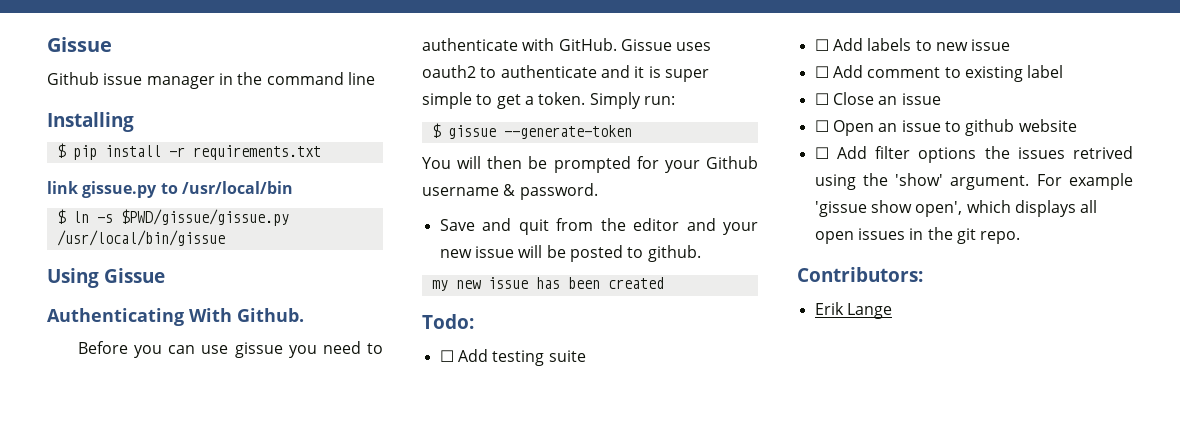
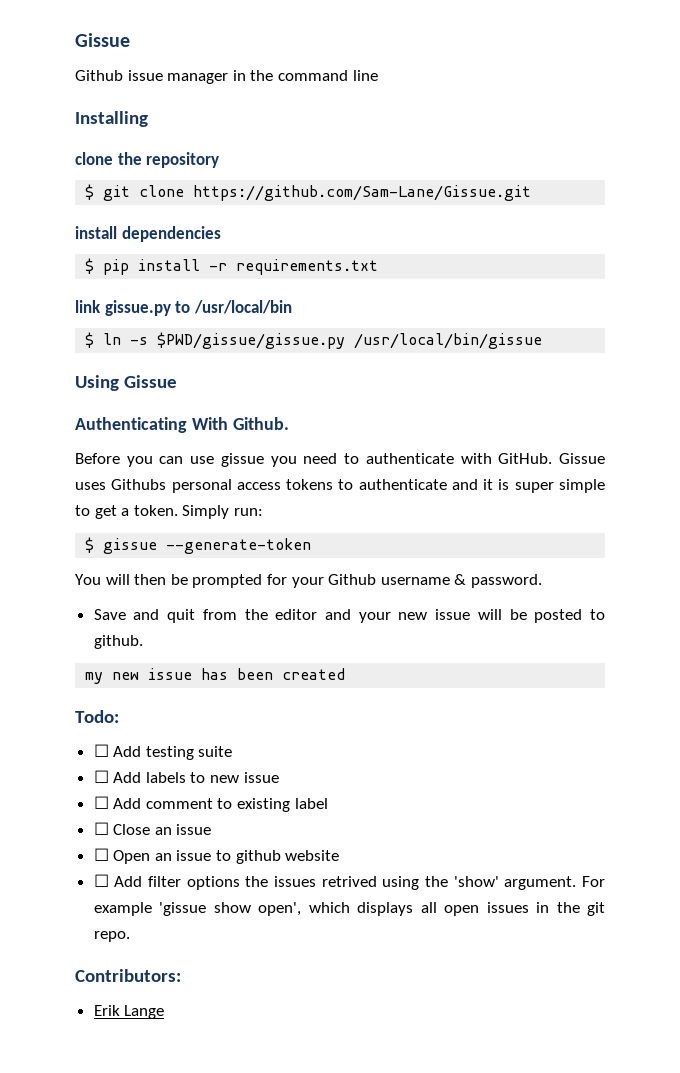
+ clone the repository
+ $ git clone https://github.com/Sam-Lane/Gissue.git
+ install dependencies
- Gissue uses oauth2 to authenticate and it is super simple to get a token.
+ Gissue uses Githubs personal access tokens to authenticate and it is super simple to get a token.

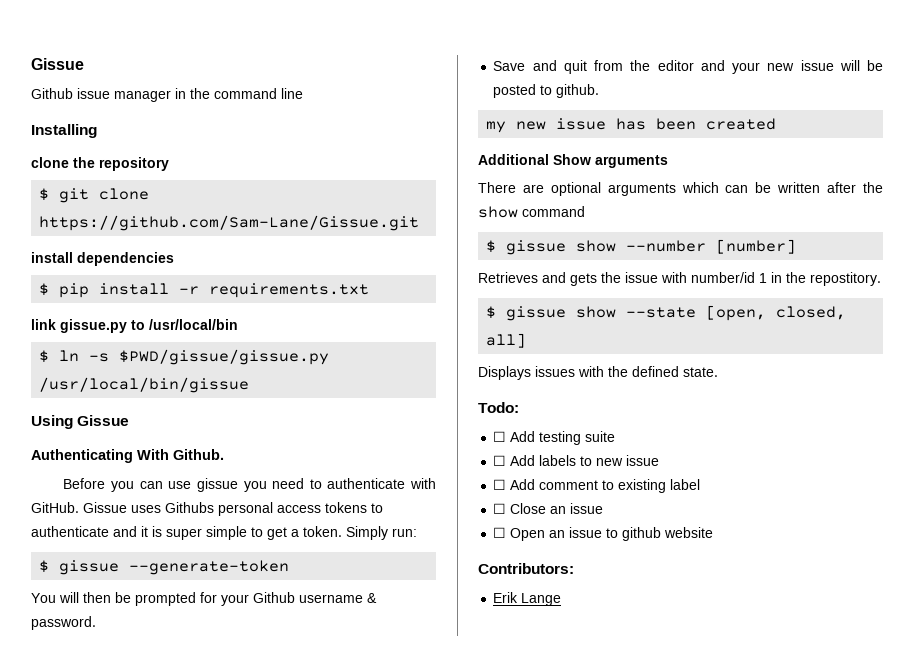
+ Additional Show arguments
+ There are optional arguments which can be written after the show command
+ $ gissue show --number [number]
+ Retrieves and gets the issue with number/id 1 in the repostitory.
+ $ gissue show --state [open, closed, all]
+ Displays issues with the defined state.
- ☐ Add filter options the issues retrived using the 'show' argument. For example 'gissue show open', which displays all open issues in the git repo.

